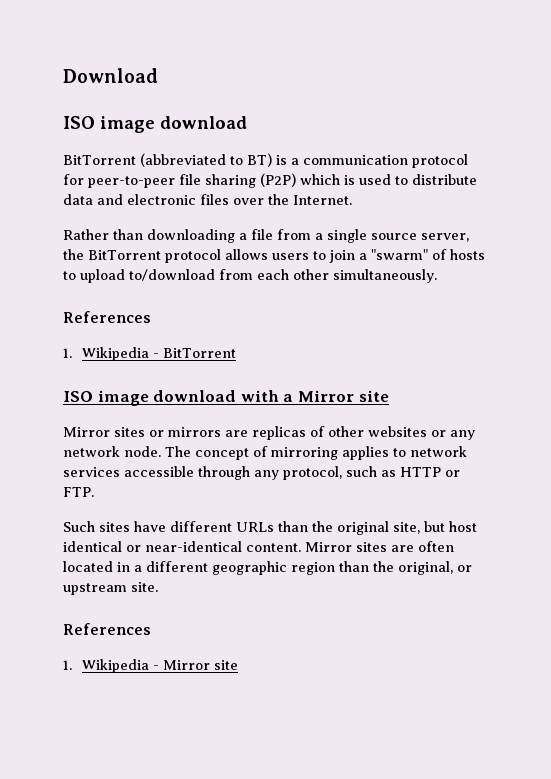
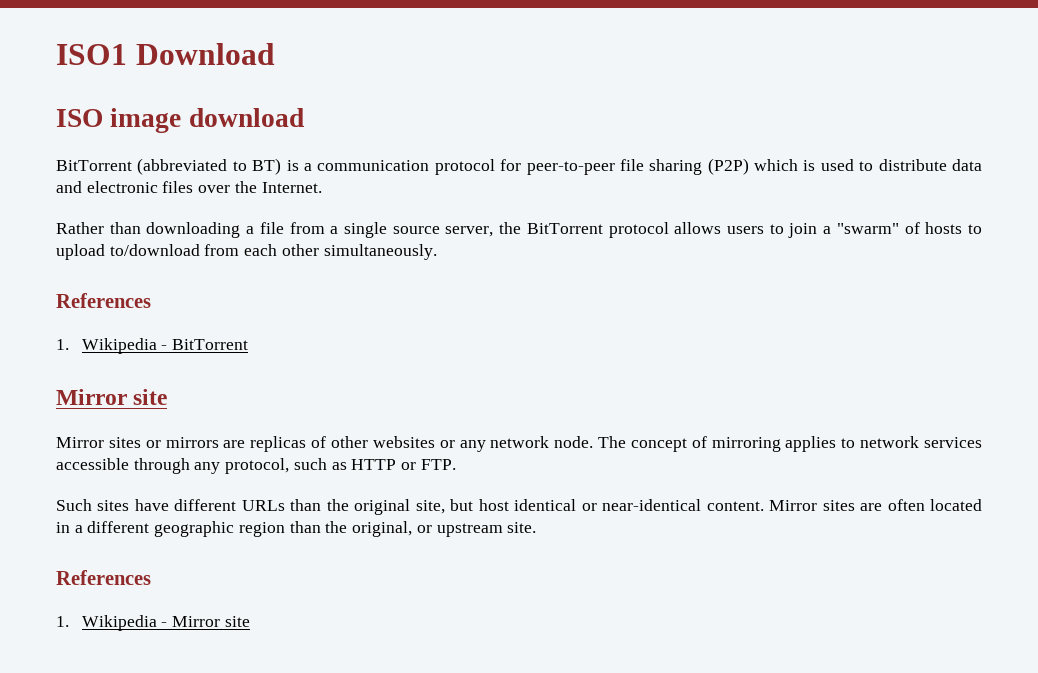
- Download
+ ISO1 Download
  1. Wikipedia - BitTorrent
- ISO image download with a Mirror site
+ Mirror site

